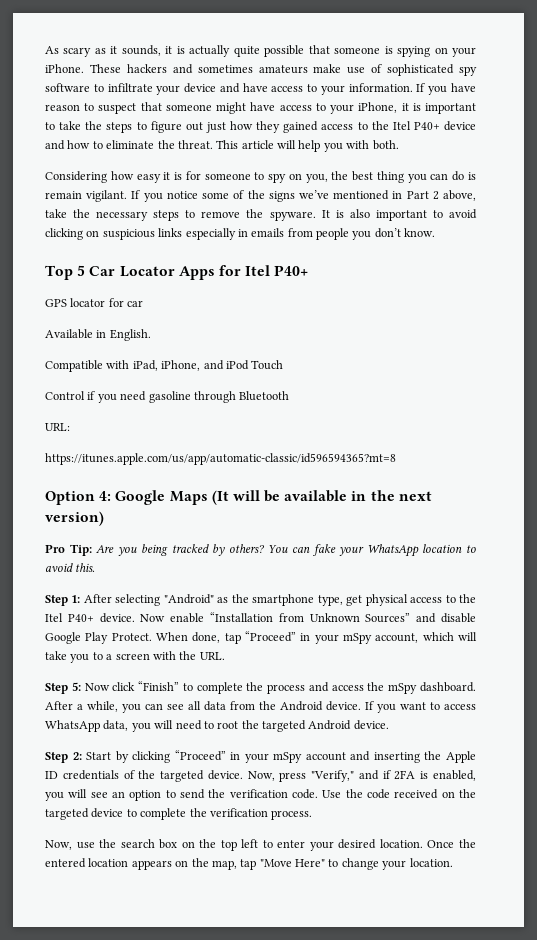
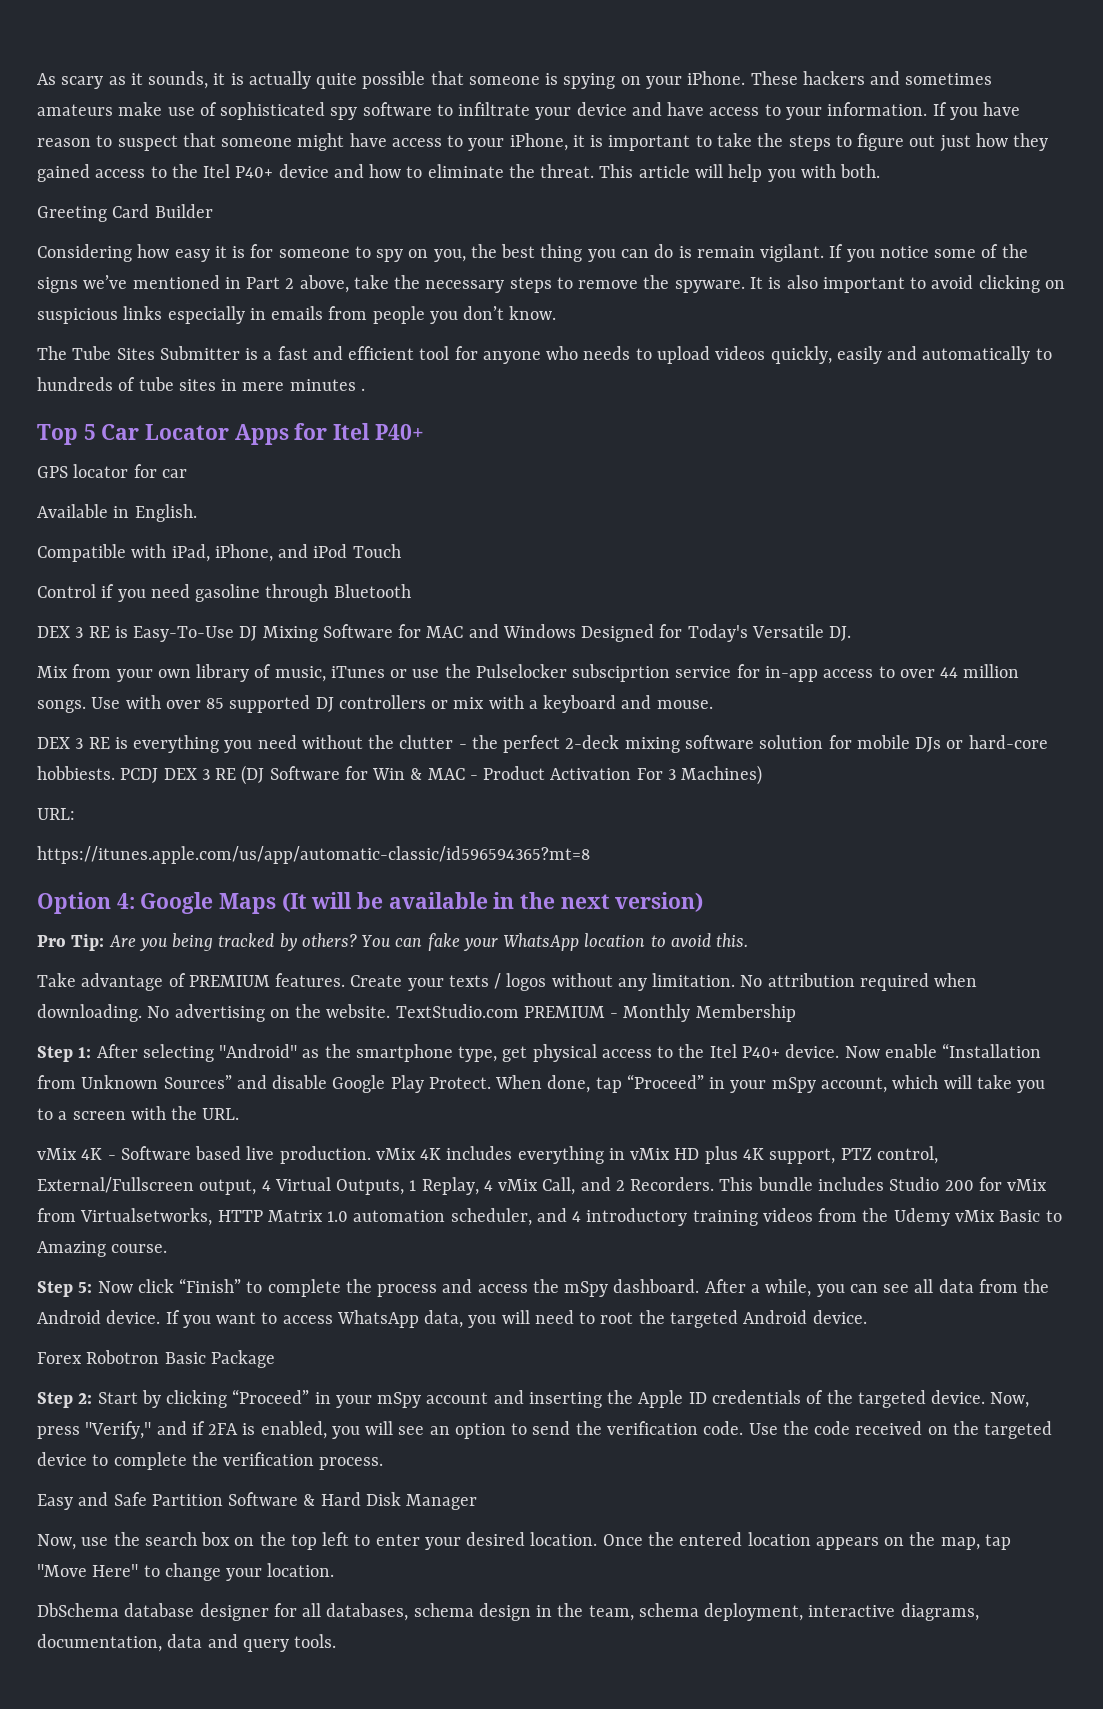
+ Greeting Card Builder
+ The Tube Sites Submitter is a fast and efficient tool for anyone who needs to upload videos quickly, easily and automatically to hundreds of tube sites in mere minutes .
+ DEX 3 RE is Easy-To-Use DJ Mixing Software for MAC and Windows Designed for Today's Versatile DJ.
+ Mix from your own library of music, iTunes or use the Pulselocker subsciprtion service for in-app access to over 44 million songs. Use with over 85 supported DJ controllers or mix with a keyboard and mouse.
+ DEX 3 RE is everything you need without the clutter - the perfect 2-deck mixing software solution for mobile DJs or hard-core hobbiests. PCDJ DEX 3 RE (DJ Software for Win & MAC - Product Activation For 3 Machines)
+ Take advantage of PREMIUM features. Create your texts / logos without any limitation. No attribution required when downloading. No advertising on the website. TextStudio.com PREMIUM - Monthly Membership
+ vMix 4K - Software based live production. vMix 4K includes everything in vMix HD plus 4K support, PTZ control, External/Fullscreen output, 4 Virtual Outputs, 1 Replay, 4 vMix Call, and 2 Recorders. This bundle includes Studio 200 for vMix from Virtualsetworks, HTTP Matrix 1.0 automation scheduler, and 4 introductory training videos from the Udemy vMix Basic to Amazing course.
+ Forex Robotron Basic Package
+ Easy and Safe Partition Software & Hard Disk Manager
+ DbSchema database designer for all databases, schema design in the team, schema deployment, interactive diagrams, documentation, data and query tools.

